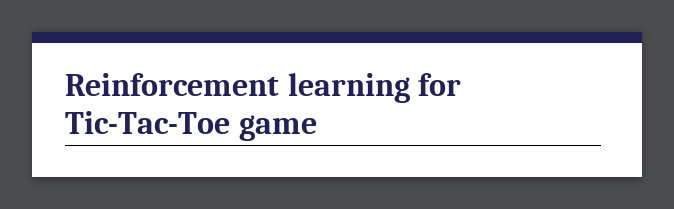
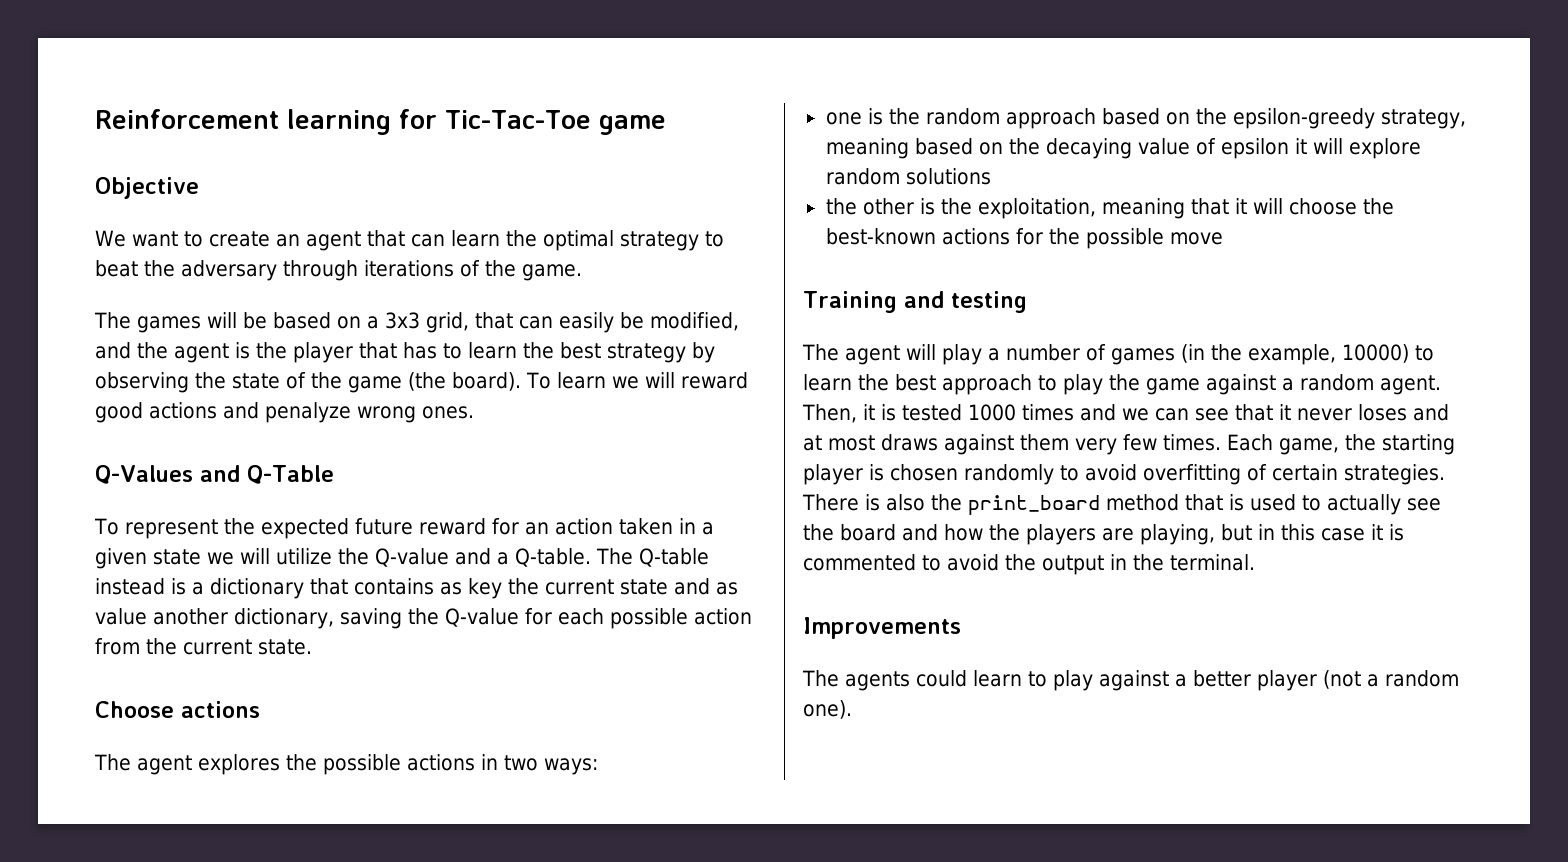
+ Objective
+ We want to create an agent that can learn the optimal strategy to beat the adversary through iterations of the game.
+ The games will be based on a 3x3 grid, that can easily be modified, and the agent is the player that has to learn the best strategy by observing the state of the game (the board). To learn we will reward good actions and penalyze wrong ones.
+ Q-Values and Q-Table
+ To represent the expected future reward for an action taken in a given state we will utilize the Q-value and a Q-table. The Q-table instead is a dictionary that contains as key the current state and as value another dictionary, saving the Q-value for each possible action from the current state.
+ Choose actions
+ The agent explores the possible actions in two ways:
+ one is the random approach based on the epsilon-greedy strategy, meaning based on the decaying value of epsilon it will explore random solutions
+ the other is the exploitation, meaning that it will choose the best-known actions for the possible move
+ Training and testing
+ The agent will play a number of games (in the example, 10000) to learn the best approach to play the game against a random agent. Then, it is tested 1000 times and we can see that it never loses and at most draws against them very few times. Each game, the starting player is chosen randomly to avoid overfitting of certain strategies. There is also the print_board method that is used to actually see the board and how the players are playing, but in this case it is commented to avoid the output in the terminal.
+ Improvements
+ The agents could learn to play against a better player (not a random one).

